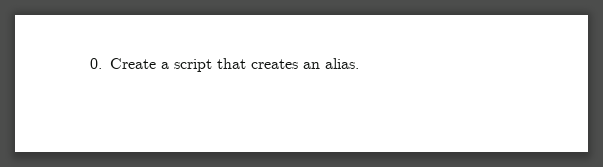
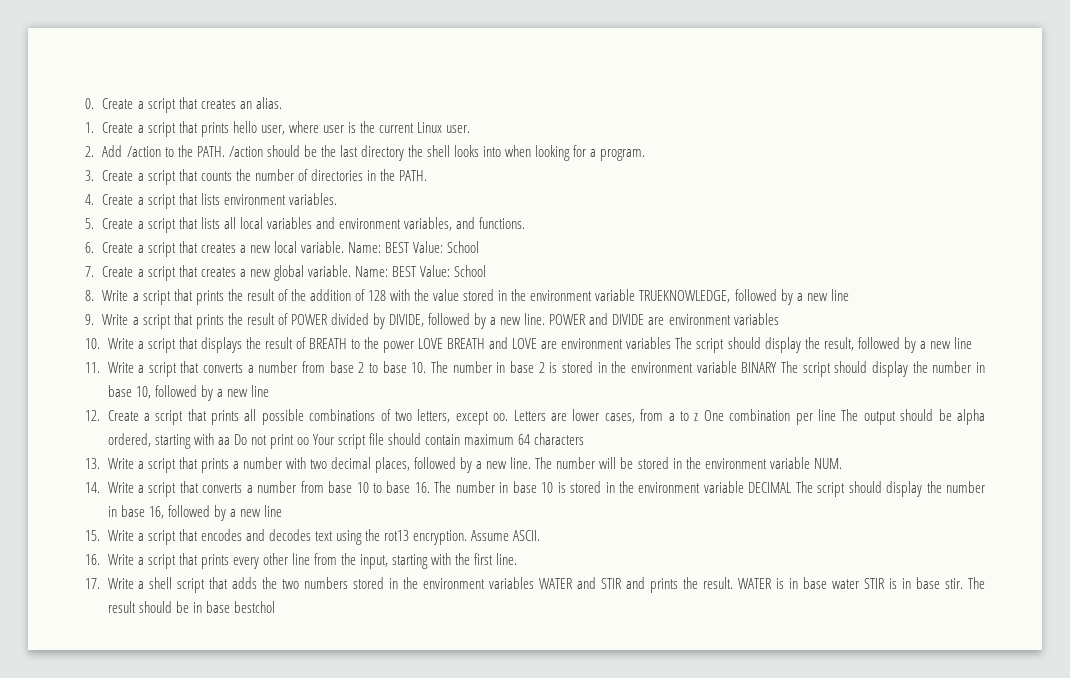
+ 1. Create a script that prints hello user, where user is the current Linux user.
+ 2. Add /action to the PATH. /action should be the last directory the shell looks into when looking for a program.
+ 3. Create a script that counts the number of directories in the PATH.
+ 4. Create a script that lists environment variables.
+ 5. Create a script that lists all local variables and environment variables, and functions.
+ 6. Create a script that creates a new local variable. Name: BEST Value: School
+ 7. Create a script that creates a new global variable. Name: BEST Value: School
+ 8. Write a script that prints the result of the addition of 128 with the value stored in the environment variable TRUEKNOWLEDGE, followed by a new line
+ 9. Write a script that prints the result of POWER divided by DIVIDE, followed by a new line. POWER and DIVIDE are environment variables
+ 10. Write a script that displays the result of BREATH to the power LOVE BREATH and LOVE are environment variables The script should display the result, followed by a new line
+ 11. Write a script that converts a number from base 2 to base 10. The number in base 2 is stored in the environment variable BINARY The script should display the number in base 10, followed by a new line
+ 12. Create a script that prints all possible combinations of two letters, except oo. Letters are lower cases, from a to z One combination per line The output should be alpha ordered, starting with aa Do not print oo Your script file should contain maximum 64 characters
+ 13. Write a script that prints a number with two decimal places, followed by a new line. The number will be stored in the environment variable NUM.
+ 14. Write a script that converts a number from base 10 to base 16. The number in base 10 is stored in the environment variable DECIMAL The script should display the number in base 16, followed by a new line
+ 15. Write a script that encodes and decodes text using the rot13 encryption. Assume ASCII.
+ 16. Write a script that prints every other line from the input, starting with the first line.
+ 17. Write a shell script that adds the two numbers stored in the environment variables WATER and STIR and prints the result. WATER is in base water STIR is in base stir. The result should be in base bestchol

